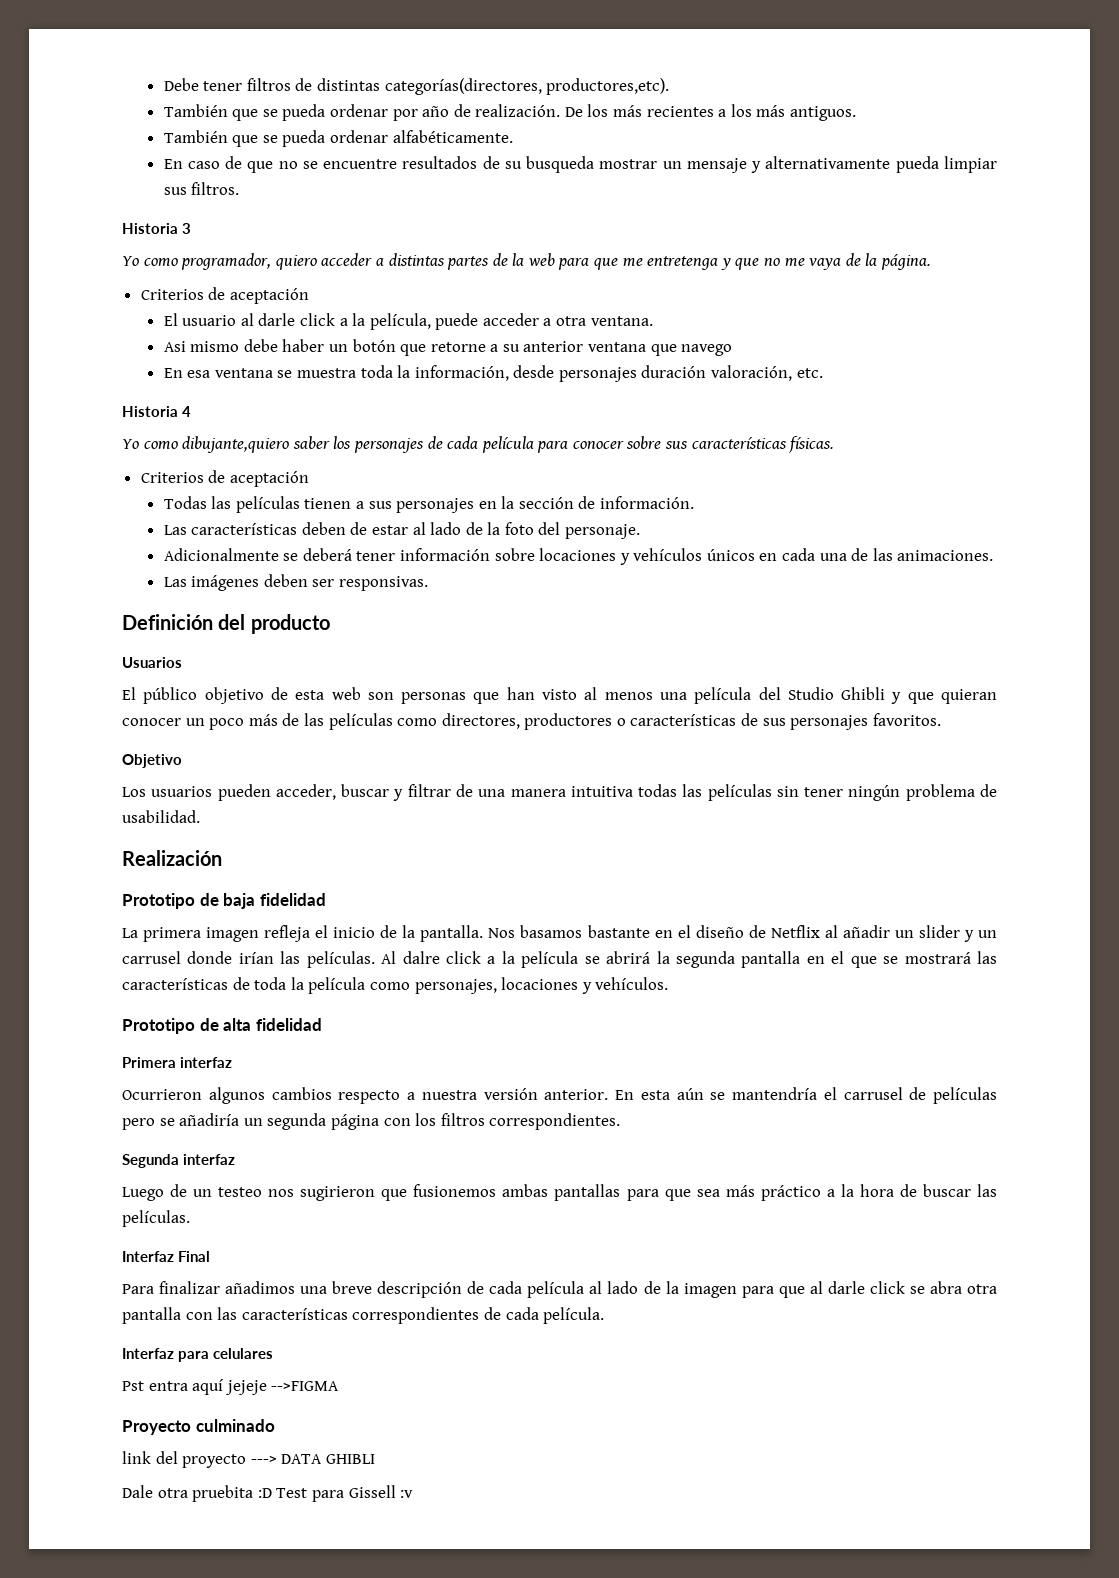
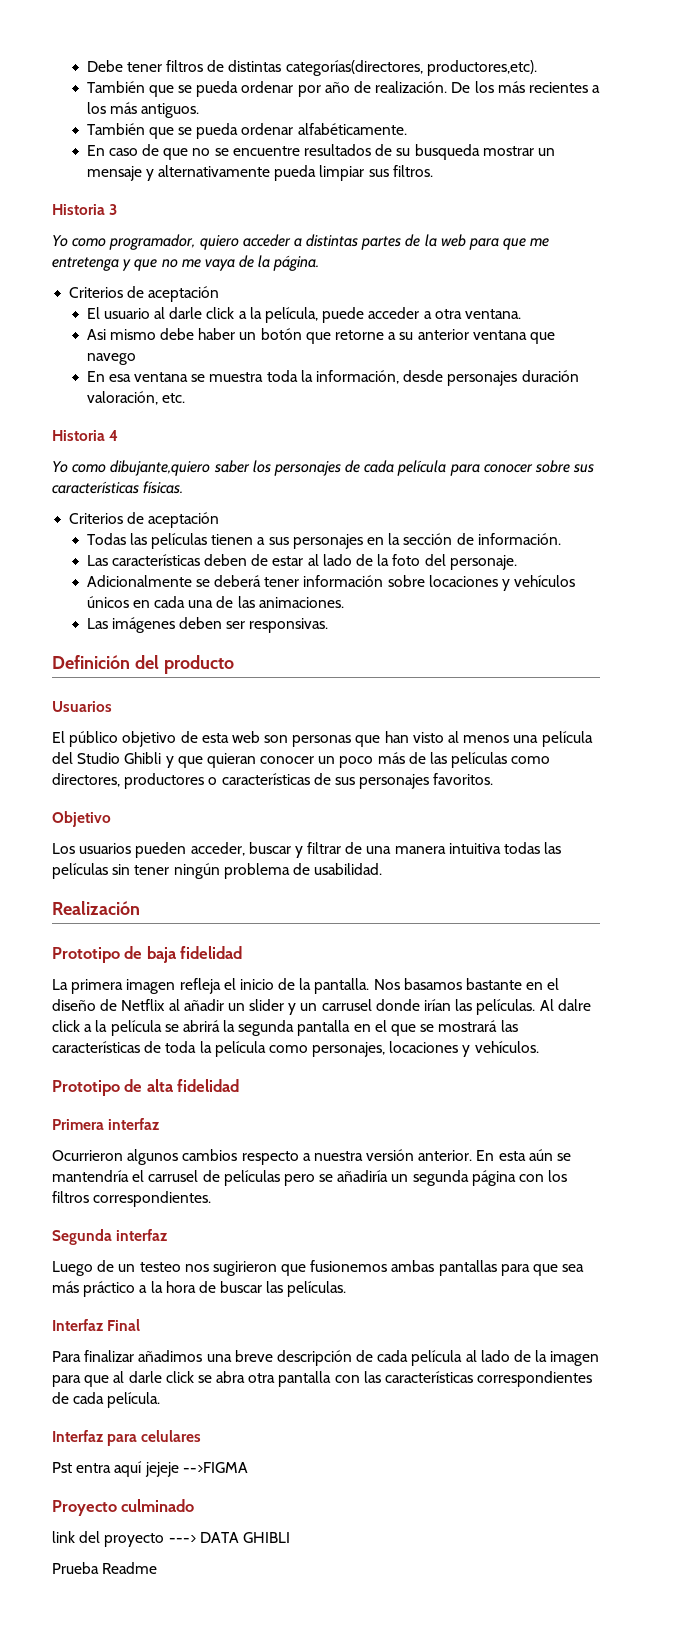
- Dale otra pruebita :D Test para Gissell :v
+ Prueba Readme

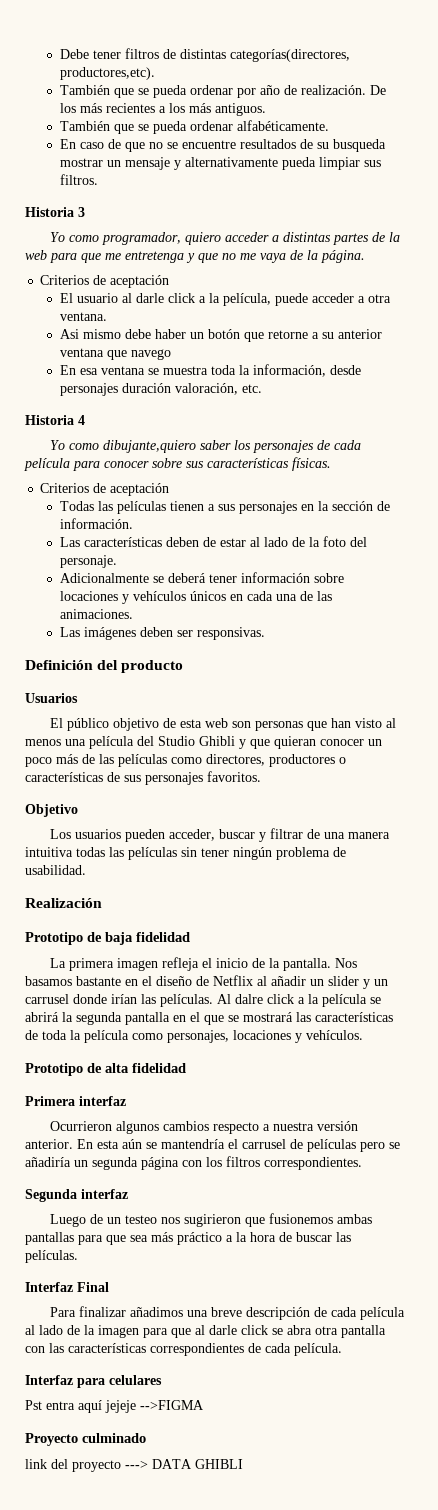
- Prueba Readme

